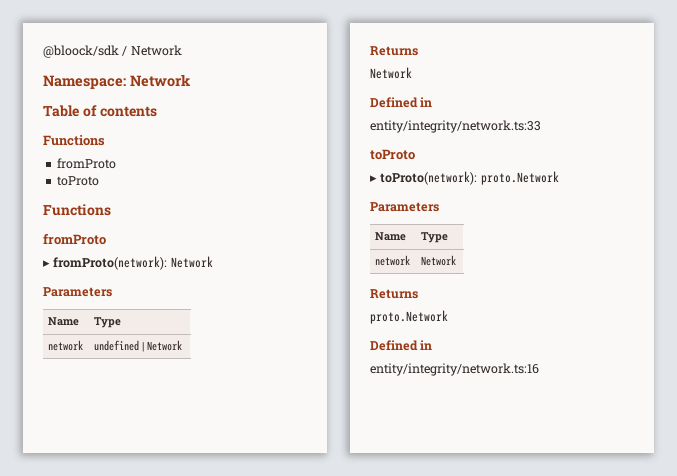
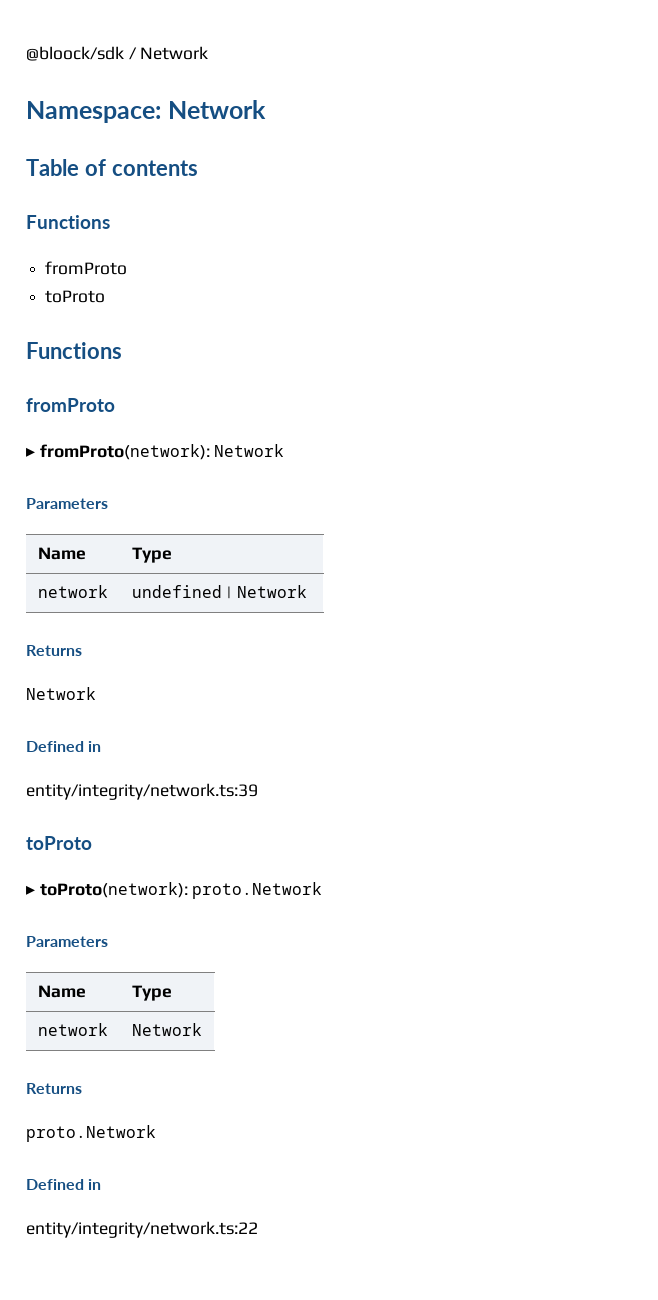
- entity/integrity/network.ts:33
+ entity/integrity/network.ts:39
- entity/integrity/network.ts:16
+ entity/integrity/network.ts:22

